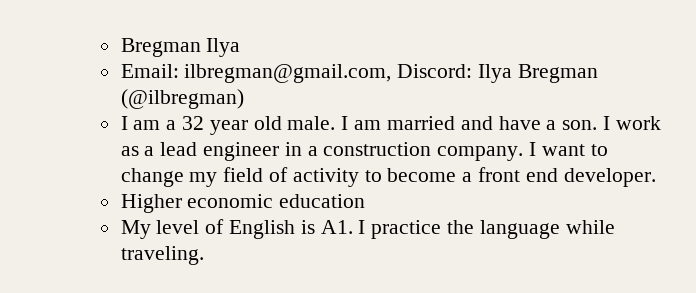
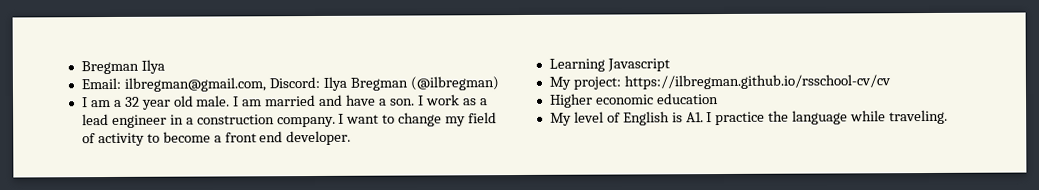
+ Learning Javascript
+ My project: https://ilbregman.github.io/rsschool-cv/cv

